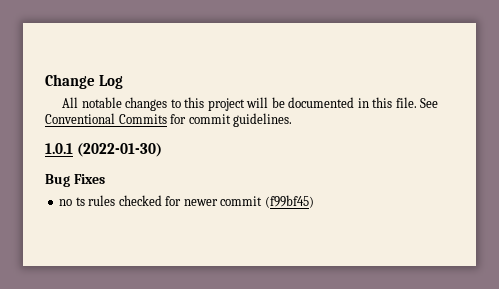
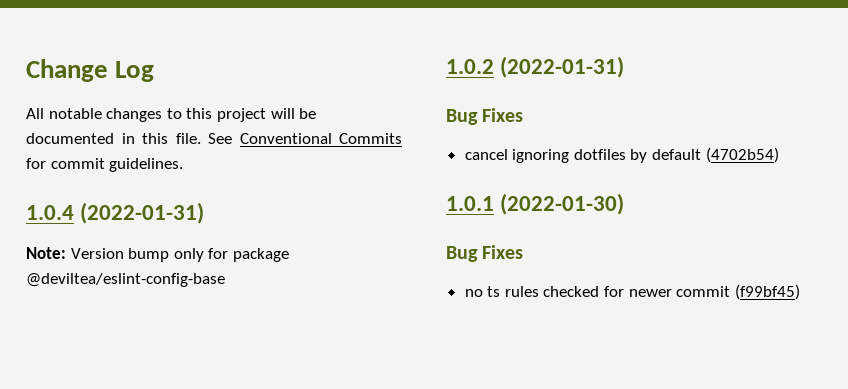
+ 1.0.4 (2022-01-31)
+ Note: Version bump only for package @deviltea/eslint-config-base
+ 1.0.2 (2022-01-31)
+ Bug Fixes
+ cancel ignoring dotfiles by default (4702b54)

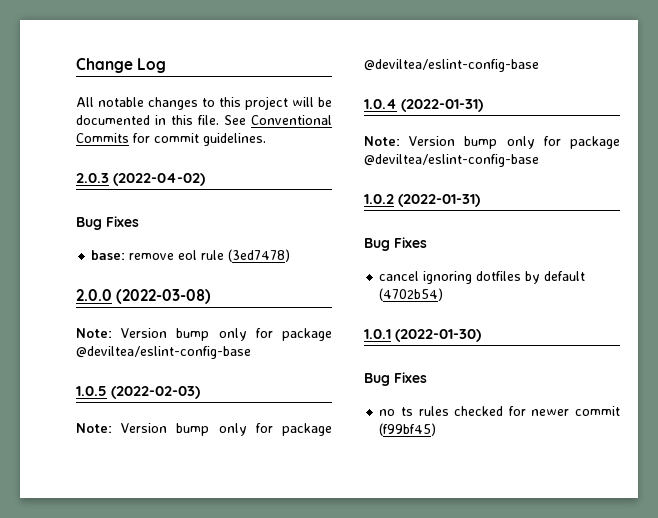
+ 2.0.3 (2022-04-02)
+ Bug Fixes
+ base: remove eol rule (3ed7478)
+ 2.0.0 (2022-03-08)
+ Note: Version bump only for package @deviltea/eslint-config-base
+ 1.0.5 (2022-02-03)
+ Note: Version bump only for package @deviltea/eslint-config-base

